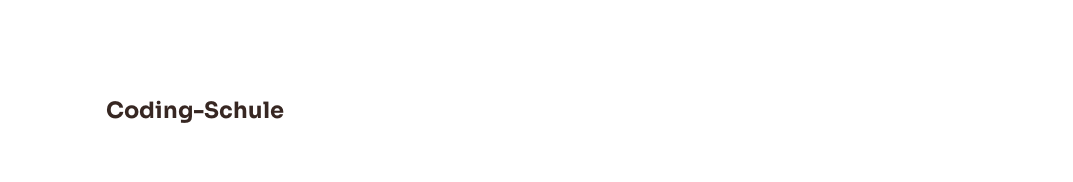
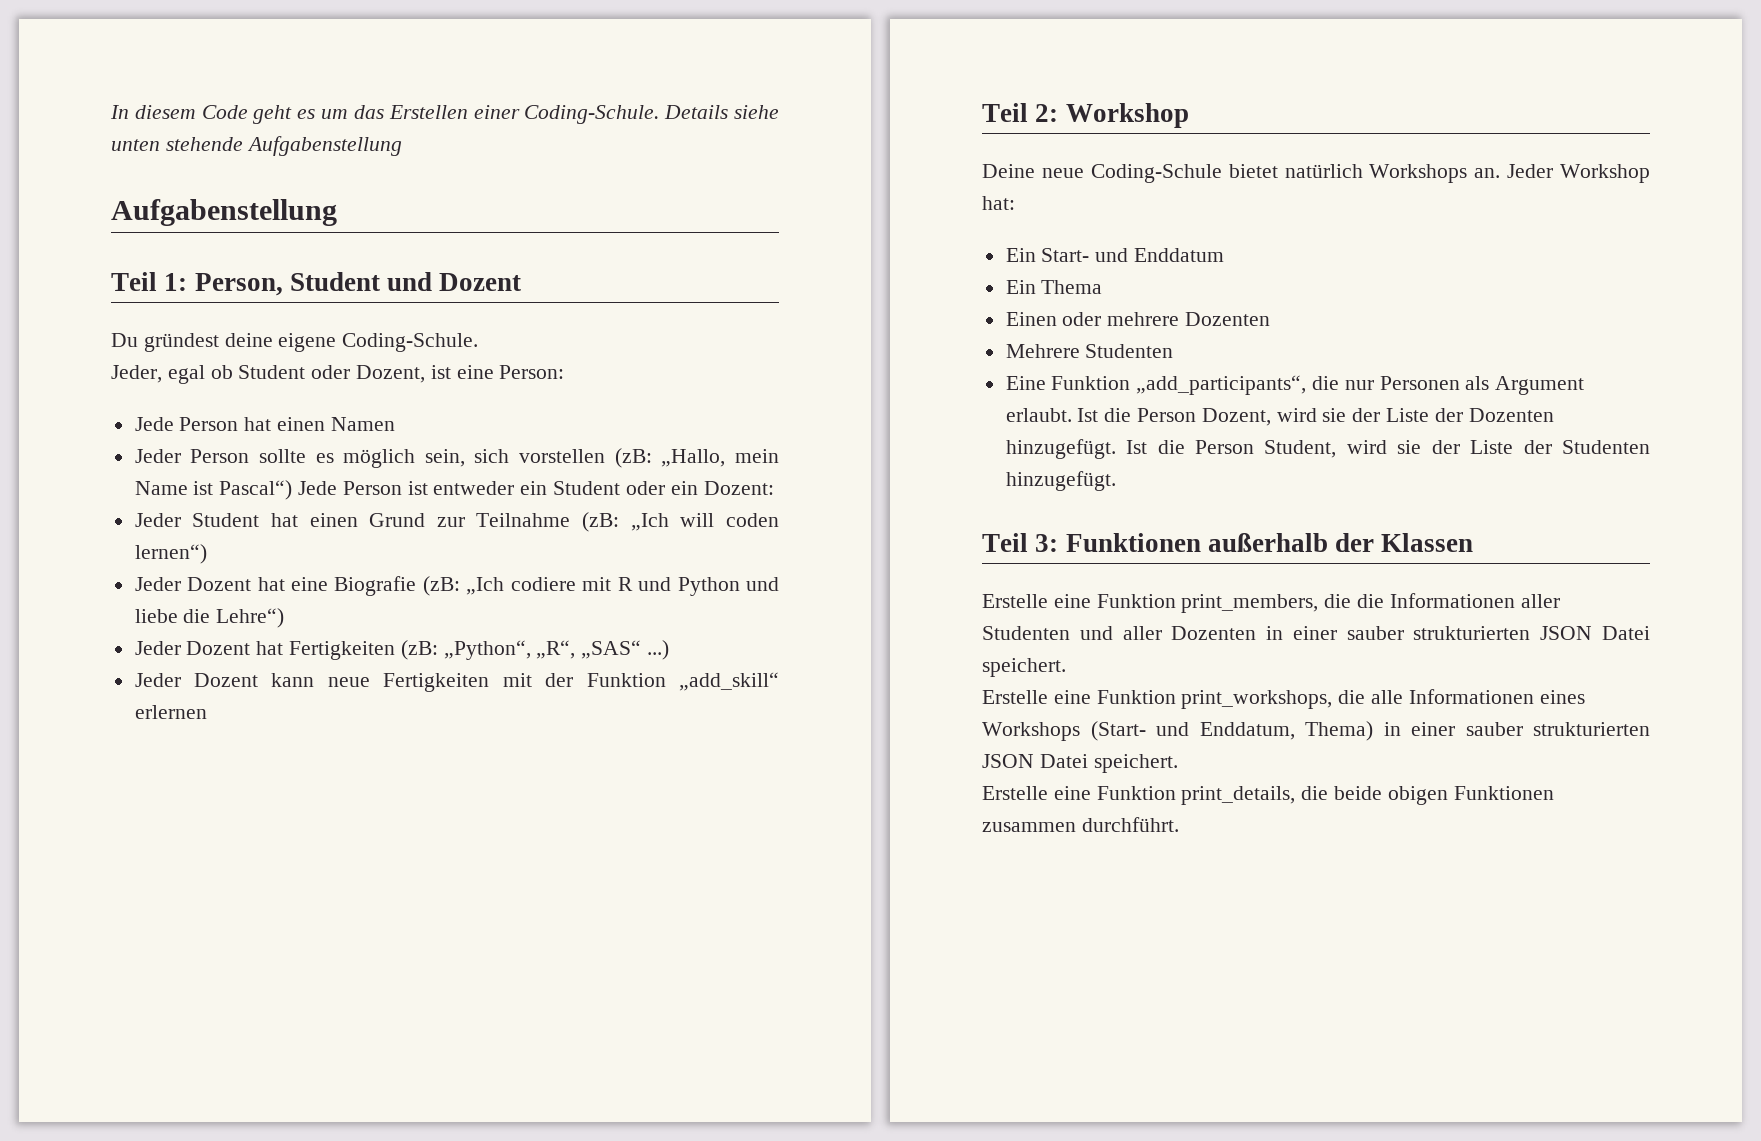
- Coding-Schule
+ In diesem Code geht es um das Erstellen einer Coding-Schule. Details siehe unten stehende Aufgabenstellung
+ Aufgabenstellung
+ Teil 1: Person, Student und Dozent
+ Du gründest deine eigene Coding-Schule.
+ Jeder, egal ob Student oder Dozent, ist eine Person:
+ Jede Person hat einen Namen
+ Jeder Person sollte es möglich sein, sich vorstellen (zB: „Hallo, mein Name ist Pascal“) Jede Person ist entweder ein Student oder ein Dozent:
+ Jeder Student hat einen Grund zur Teilnahme (zB: „Ich will coden lernen“)
+ Jeder Dozent hat eine Biografie (zB: „Ich codiere mit R und Python und liebe die Lehre“)
+ Jeder Dozent hat Fertigkeiten (zB: „Python“, „R“, „SAS“ ...)
+ Jeder Dozent kann neue Fertigkeiten mit der Funktion „add_skill“ erlernen
+ Teil 2: Workshop
+ Deine neue Coding-Schule bietet natürlich Workshops an. Jeder Workshop hat:
+ Ein Start- und Enddatum
+ Ein Thema
+ Einen oder mehrere Dozenten
+ Mehrere Studenten
+ Eine Funktion „add_participants“, die nur Personen als Argument erlaubt. Ist die Person Dozent, wird sie der Liste der Dozenten hinzugefügt. Ist die Person Student, wird sie der Liste der Studenten hinzugefügt.
+ Teil 3: Funktionen außerhalb der Klassen
+ Erstelle eine Funktion print_members, die die Informationen aller Studenten und aller Dozenten in einer sauber strukturierten JSON Datei speichert.
+ Erstelle eine Funktion print_workshops, die alle Informationen eines Workshops (Start- und Enddatum, Thema) in einer sauber strukturierten JSON Datei speichert.
+ Erstelle eine Funktion print_details, die beide obigen Funktionen zusammen durchführt.

